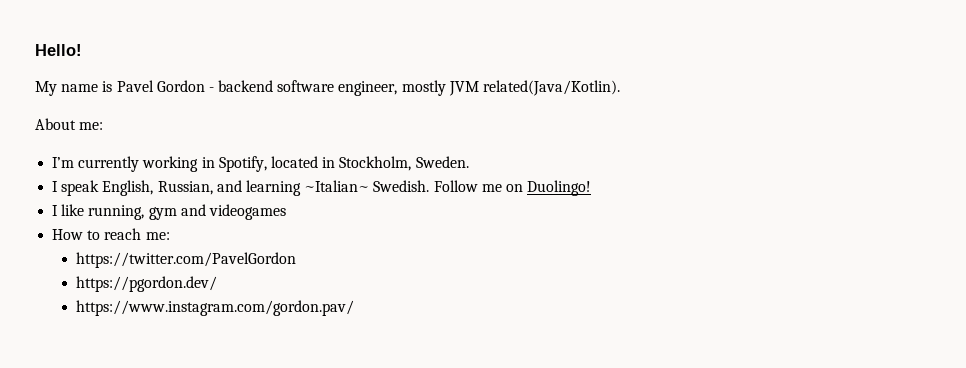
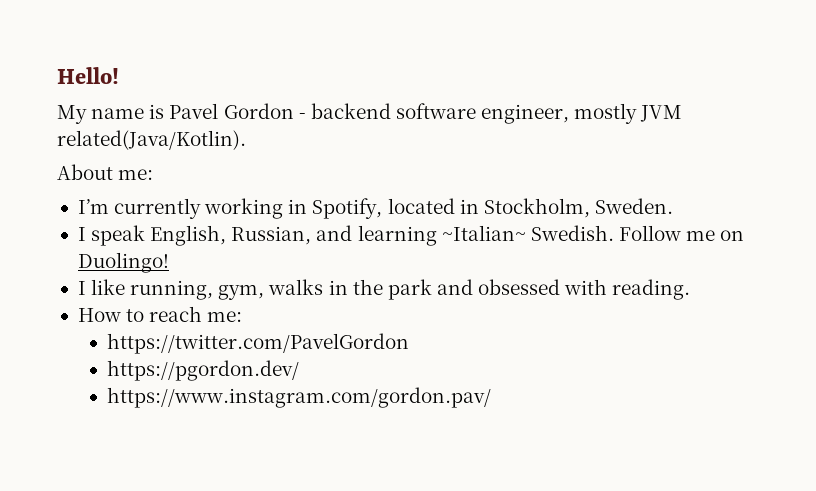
- I like running, gym and videogames
+ I like running, gym, walks in the park and obsessed with reading.

